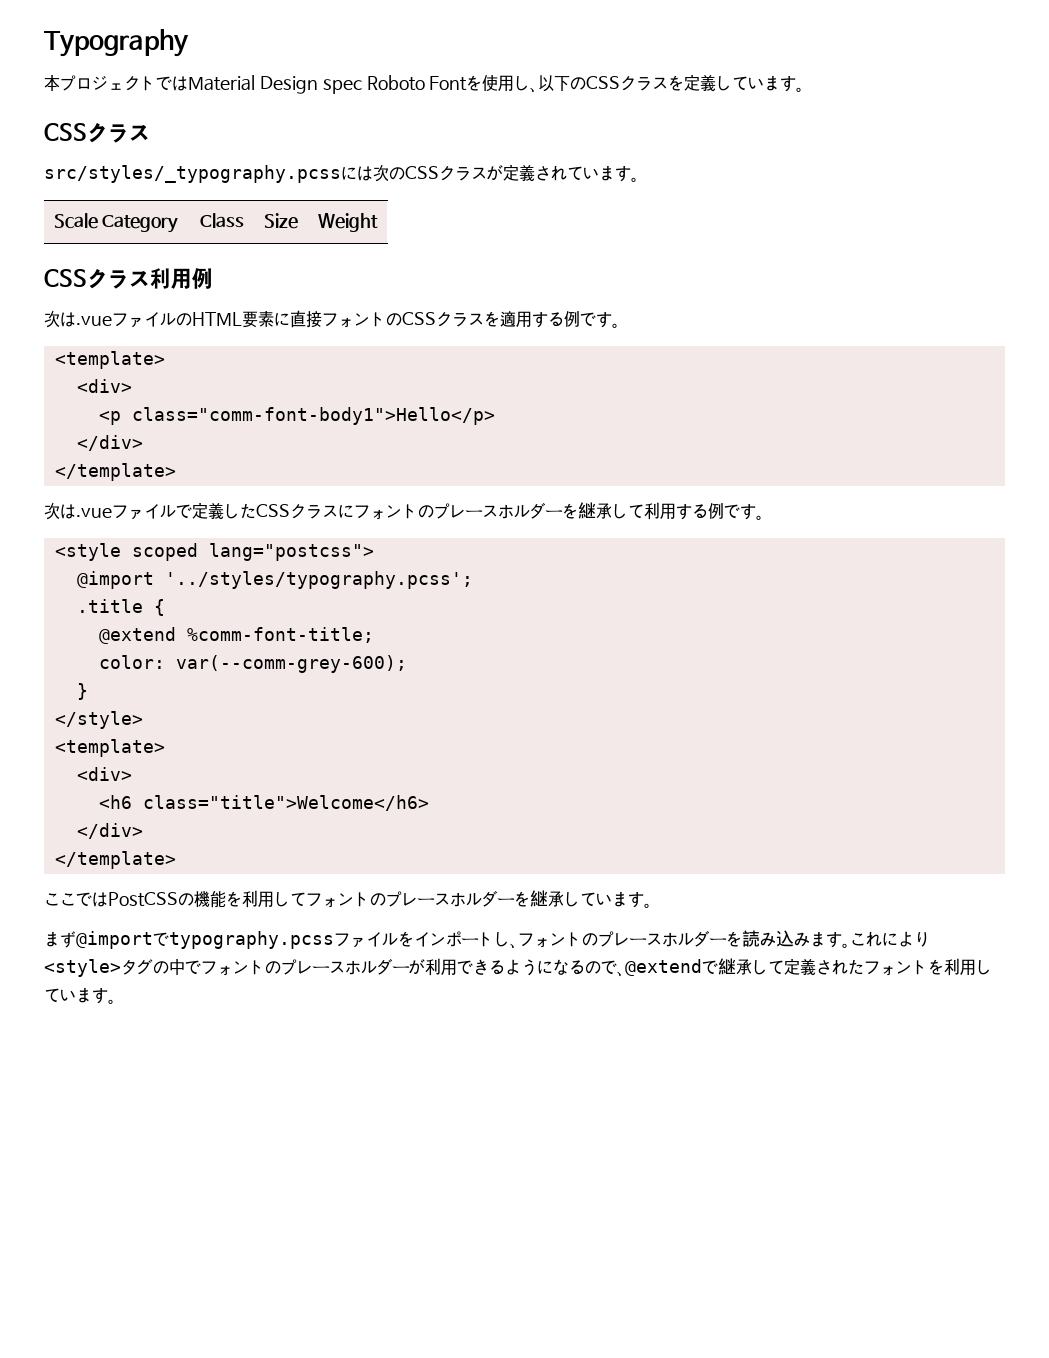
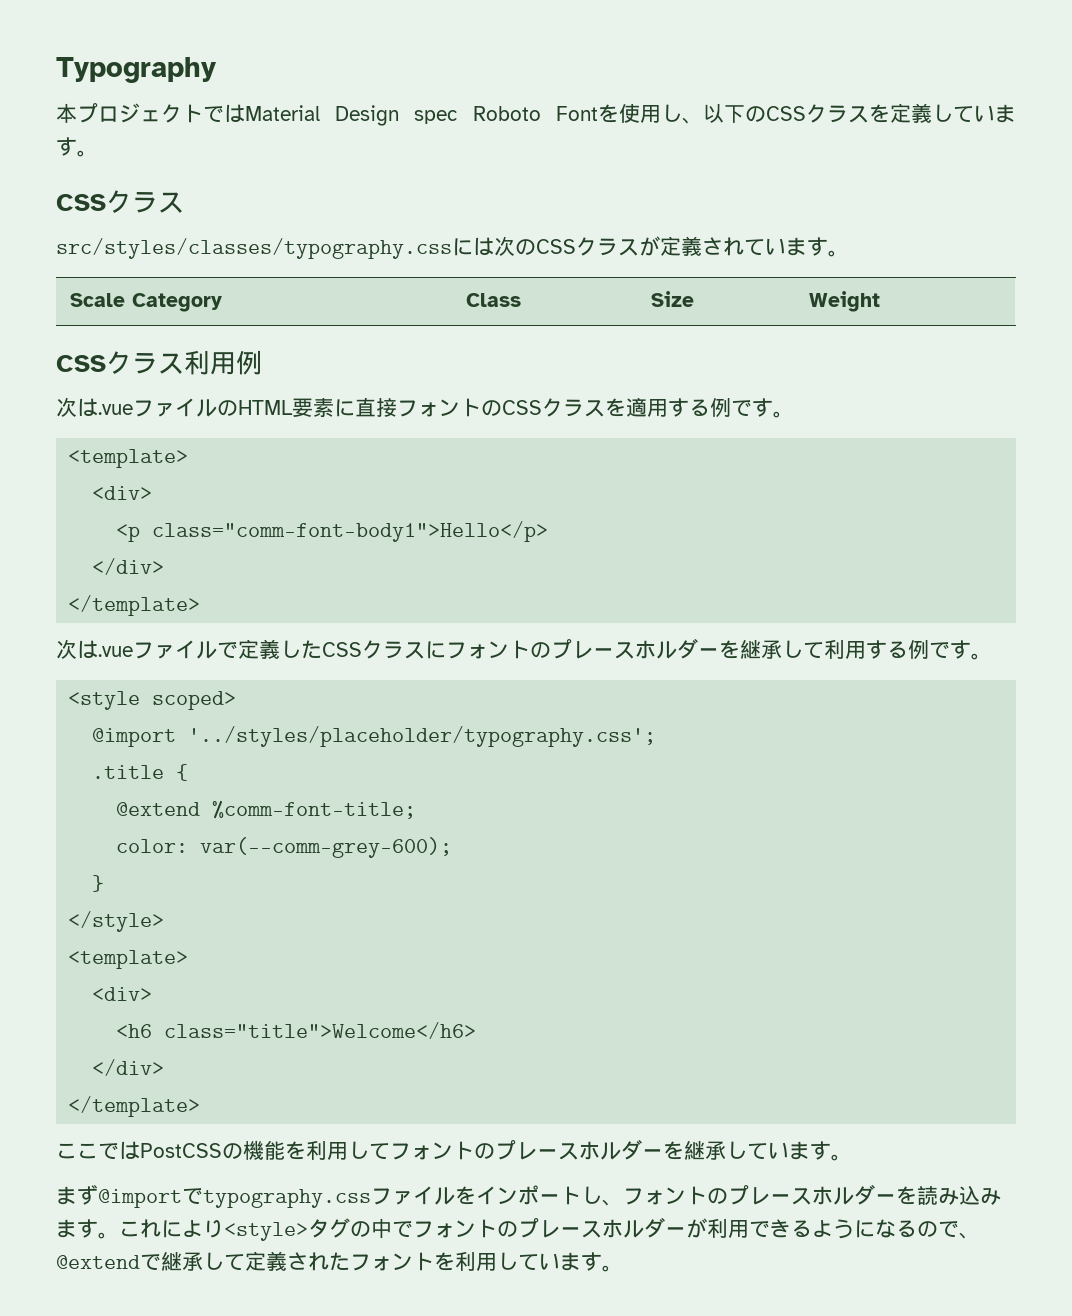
- src/styles/_typography.pcssには次のCSSクラスが定義されています。
+ src/styles/classes/typography.cssには次のCSSクラスが定義されています。
- <style scoped lang="postcss">
- @import '../styles/typography.pcss';
+ <style scoped>
+ @import '../styles/placeholder/typography.css';
- まず@importでtypography.pcssファイルをインポートし、フォントのプレースホルダーを読み込みます。
+ まず@importでtypography.cssファイルをインポートし、フォントのプレースホルダーを読み込みます。

